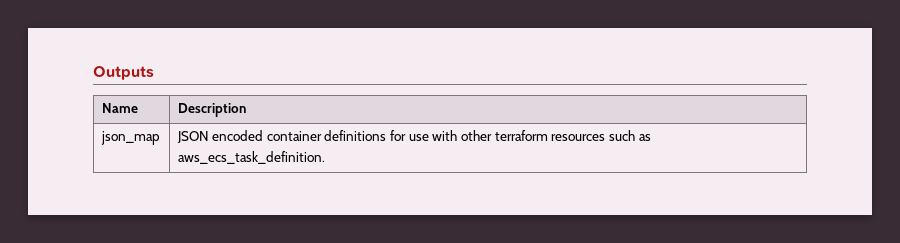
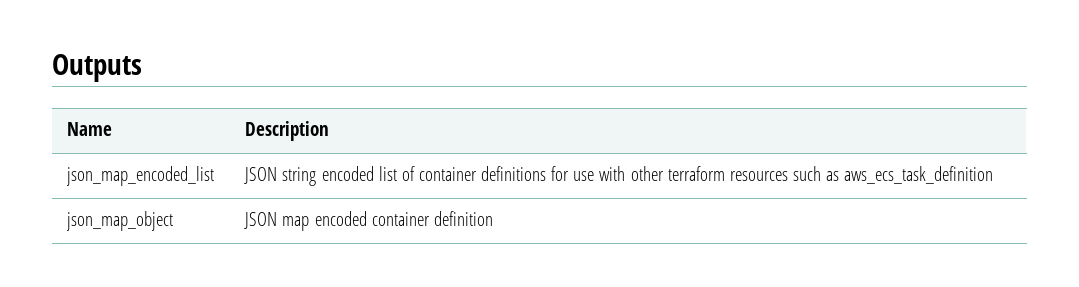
- json_map | JSON encoded container definitions for use with other terraform resources such as aws_ecs_task_definition.
+ json_map_encoded_list | JSON string encoded list of container definitions for use with other terraform resources such as aws_ecs_task_definition
+ json_map_object | JSON map encoded container definition

